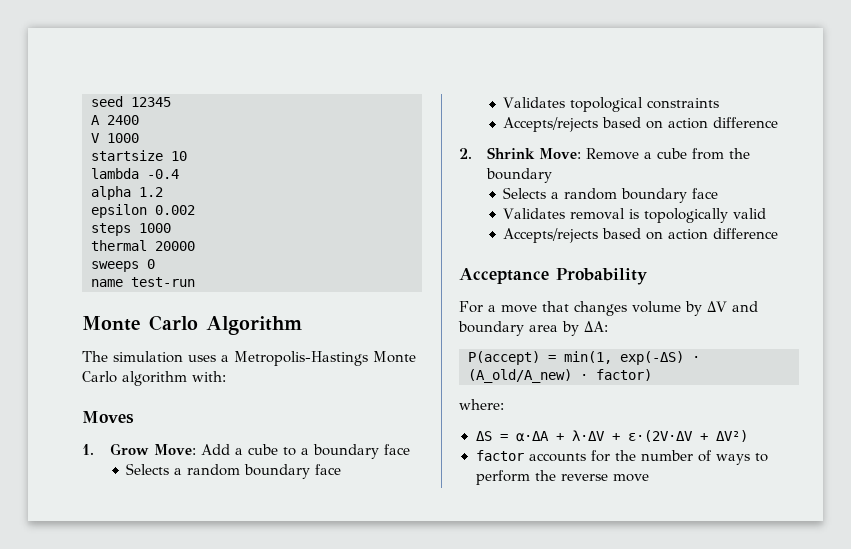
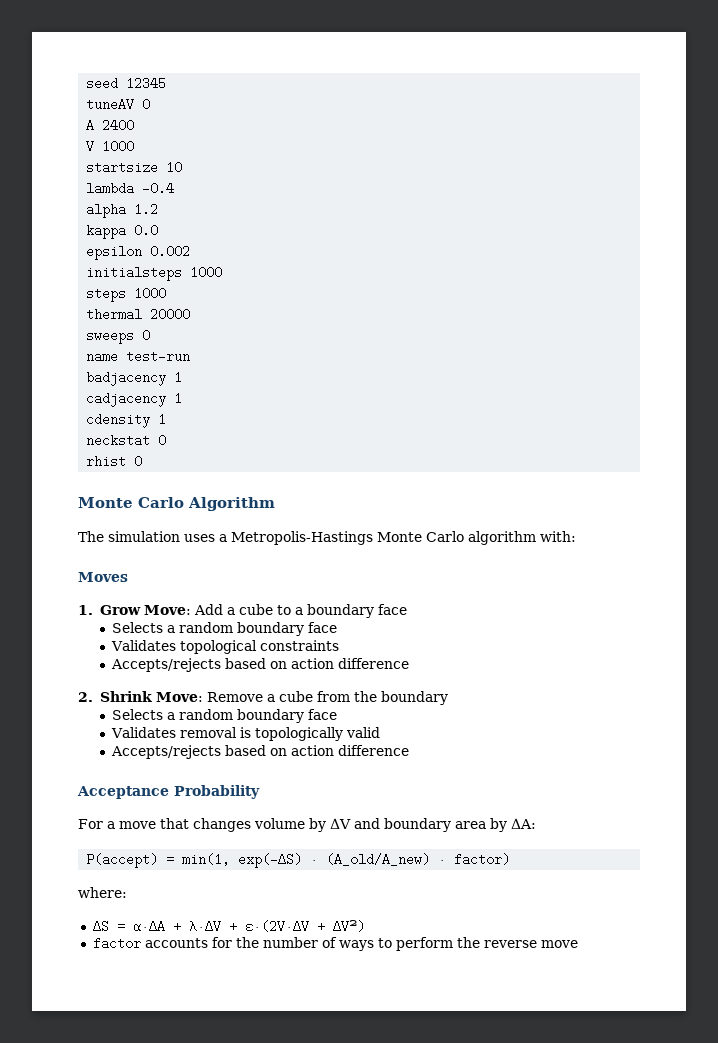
+ tuneAV 0
+ kappa 0.0
+ initialsteps 1000
+ badjacency 1
+ cadjacency 1
+ cdensity 1
+ neckstat 0
+ rhist 0

